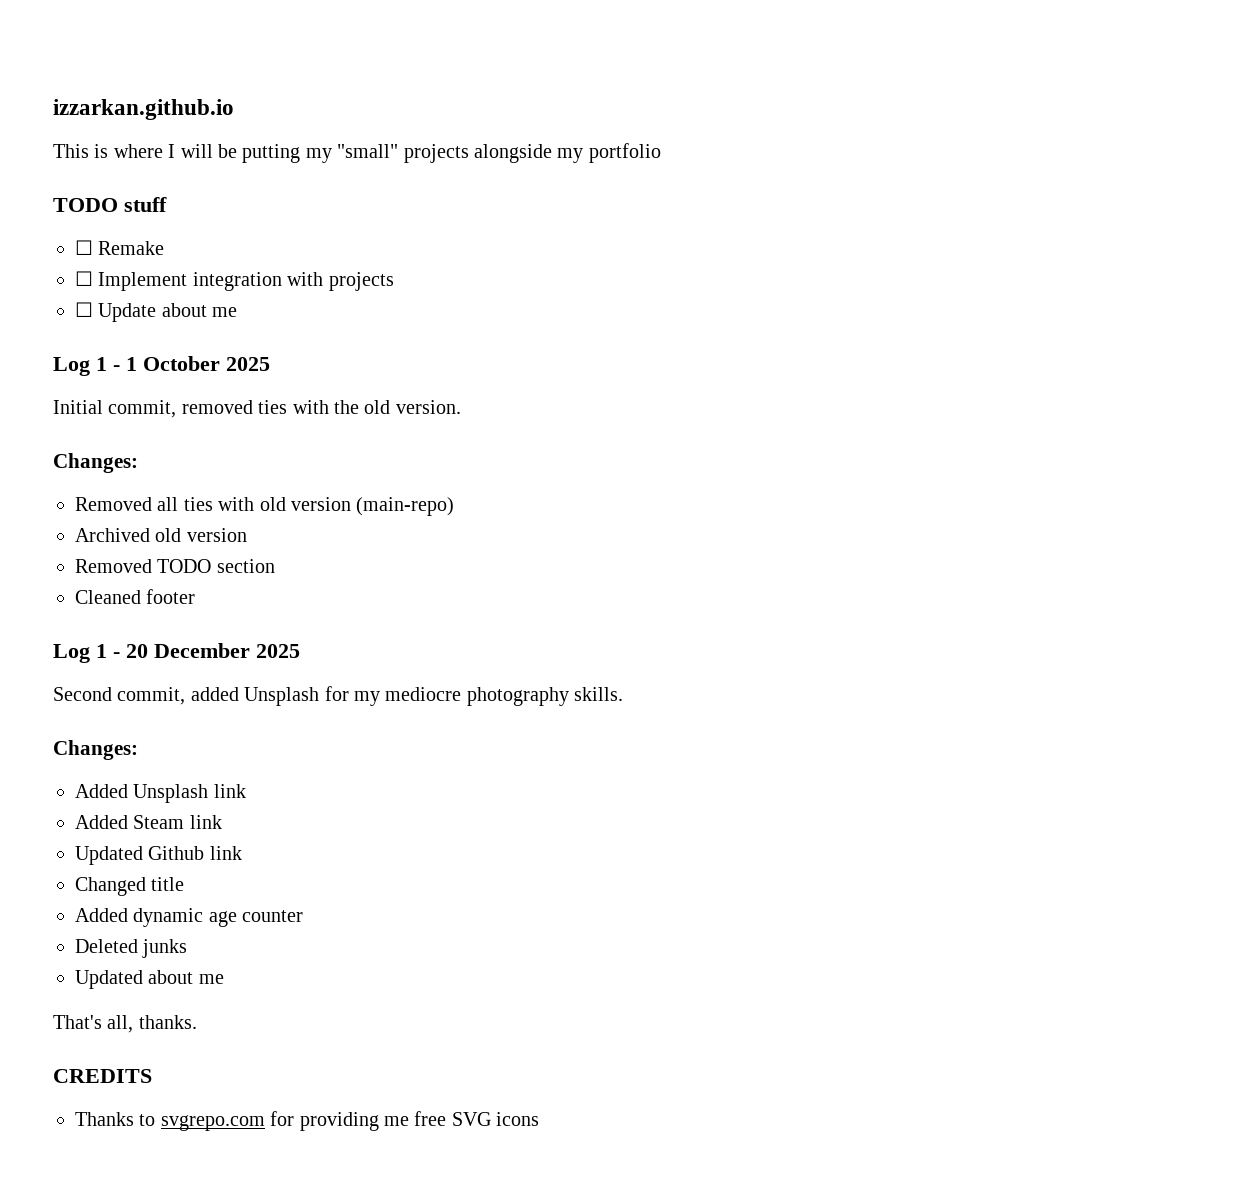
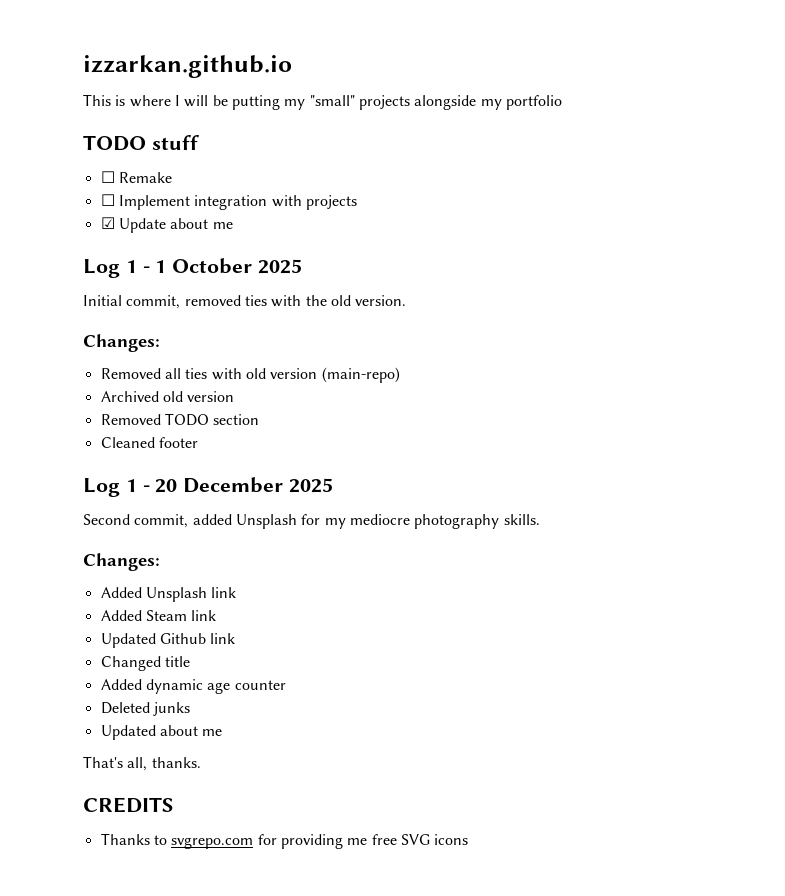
- ☐ Update about me
+ ☑ Update about me

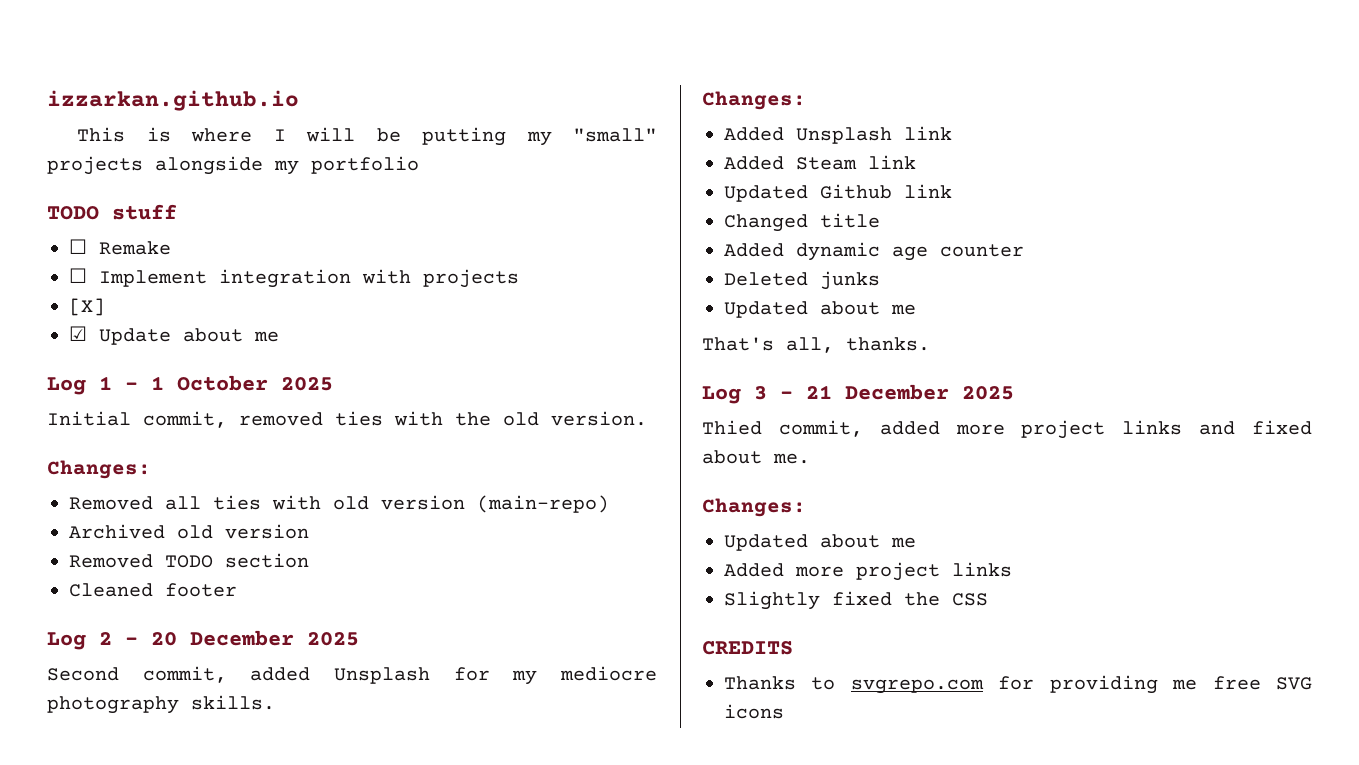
+ [X]
- Log 1 - 20 December 2025
+ Log 2 - 20 December 2025
+ Log 3 - 21 December 2025
+ Thied commit, added more project links and fixed about me.
+ Changes:
+ Updated about me
+ Added more project links
+ Slightly fixed the CSS

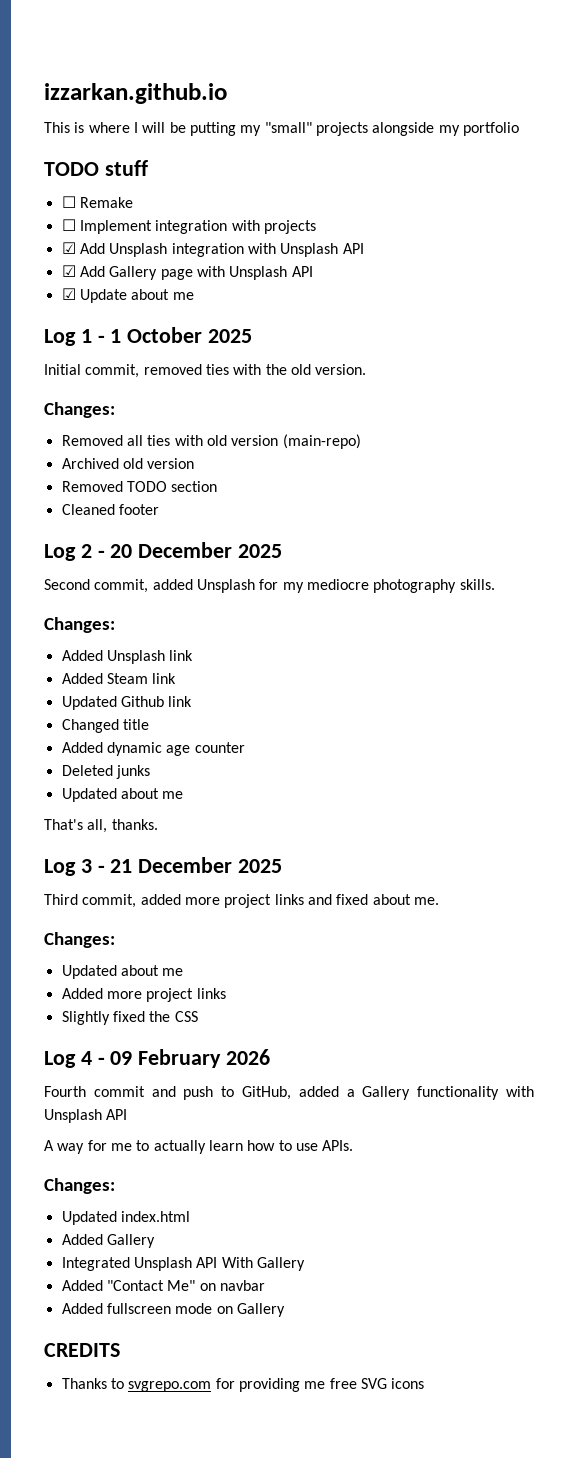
- [X]
+ ☑ Add Unsplash integration with Unsplash API
+ ☑ Add Gallery page with Unsplash API
- Thied commit, added more project links and fixed about me.
+ Third commit, added more project links and fixed about me.
+ Log 4 - 09 February 2026
+ Fourth commit and push to GitHub, added a Gallery functionality with Unsplash API
+ A way for me to actually learn how to use APIs.
+ Changes:
+ Updated index.html
+ Added Gallery
+ Integrated Unsplash API With Gallery
+ Added "Contact Me" on navbar
+ Added fullscreen mode on Gallery

